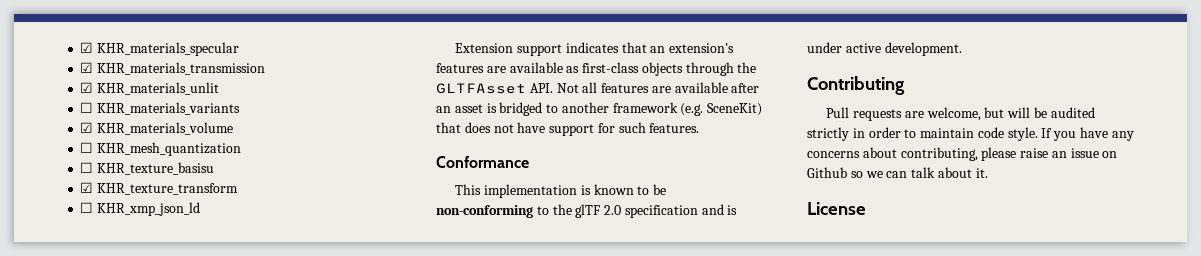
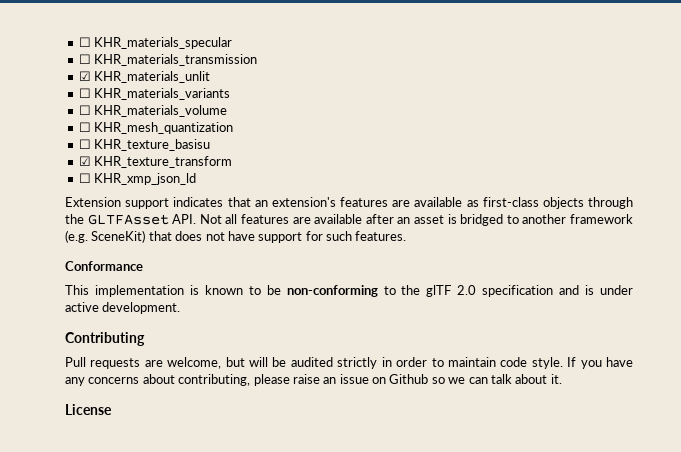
- ☑ KHR_materials_specular
+ ☐ KHR_materials_specular
- ☑ KHR_materials_transmission
+ ☐ KHR_materials_transmission
- ☑ KHR_materials_volume
+ ☐ KHR_materials_volume

